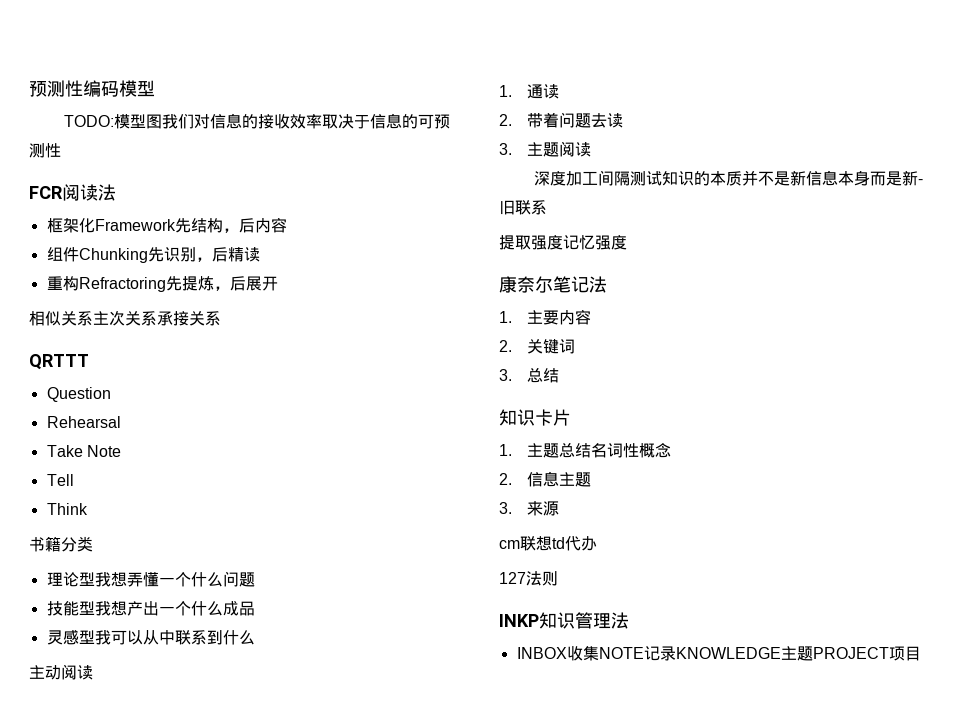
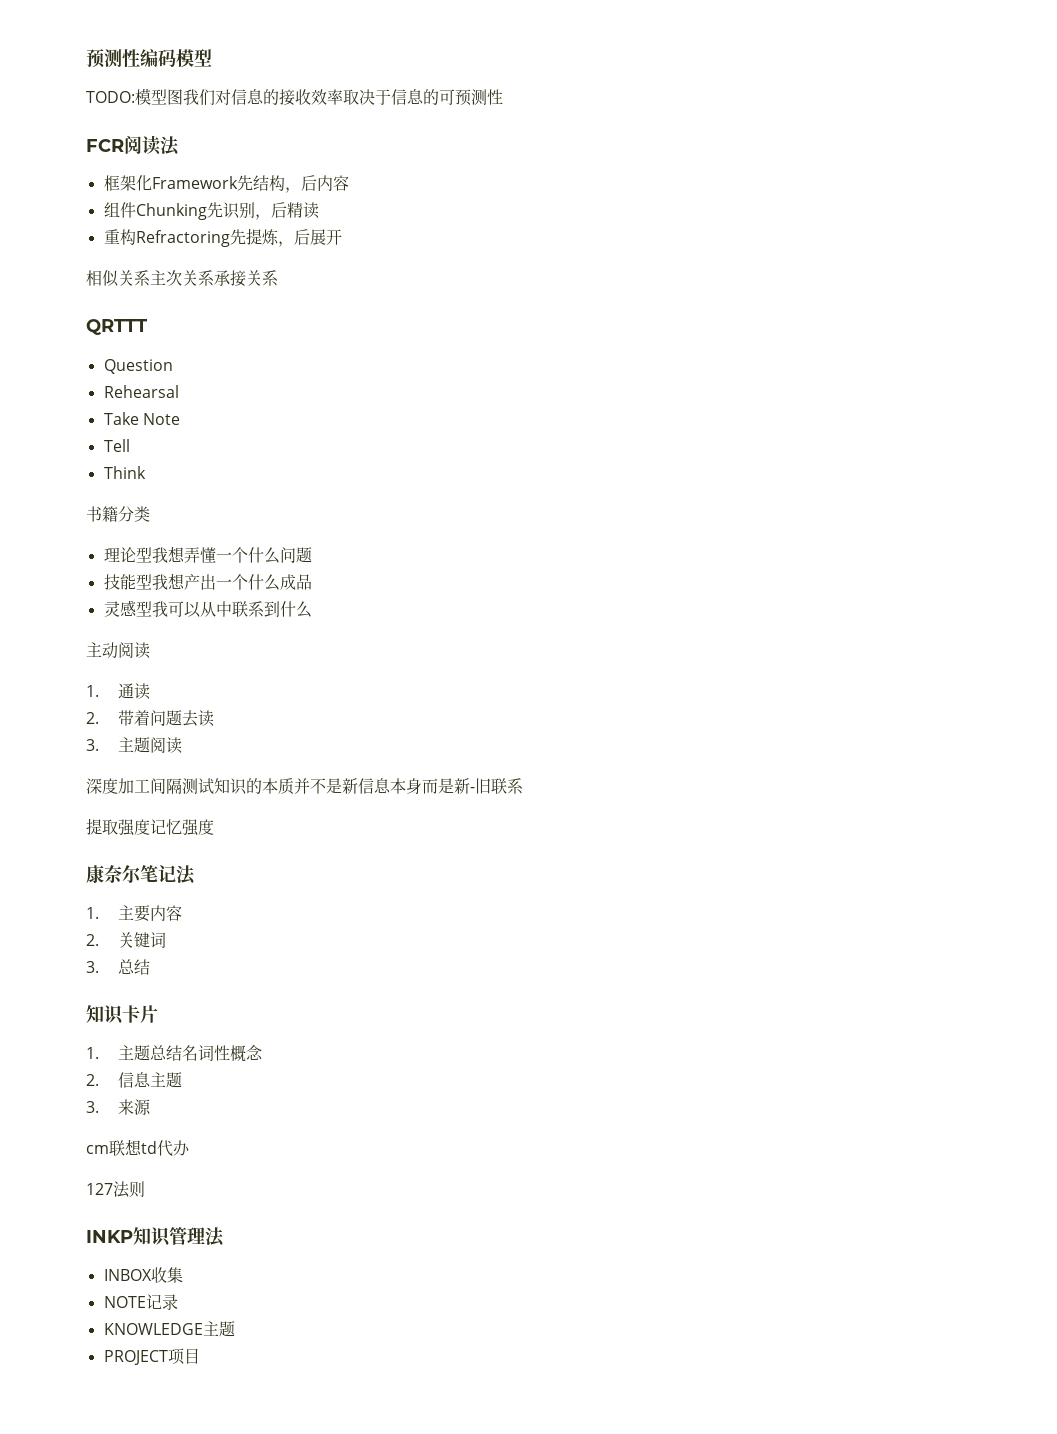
- INBOX收集NOTE记录KNOWLEDGE主题PROJECT项目
+ INBOX收集
+ NOTE记录
+ KNOWLEDGE主题
+ PROJECT项目

